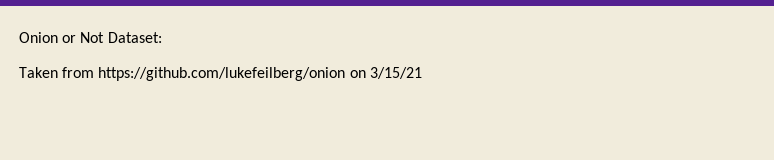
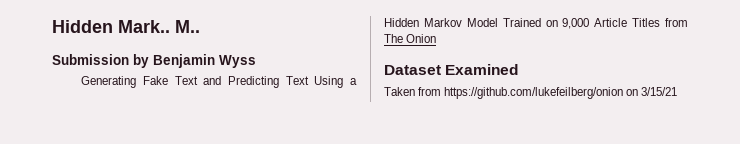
- Onion or Not Dataset:
+ Hidden Mark.. M..
+ Submission by Benjamin Wyss
+ Generating Fake Text and Predicting Text Using a Hidden Markov Model Trained on 9,000 Article Titles from The Onion
+ Dataset Examined

